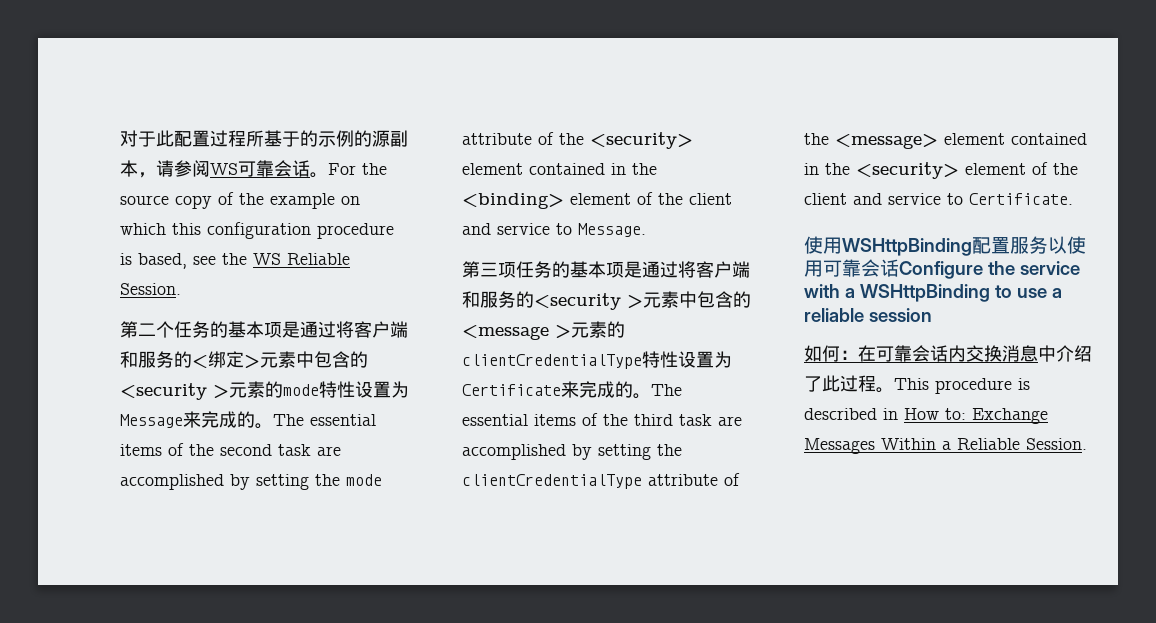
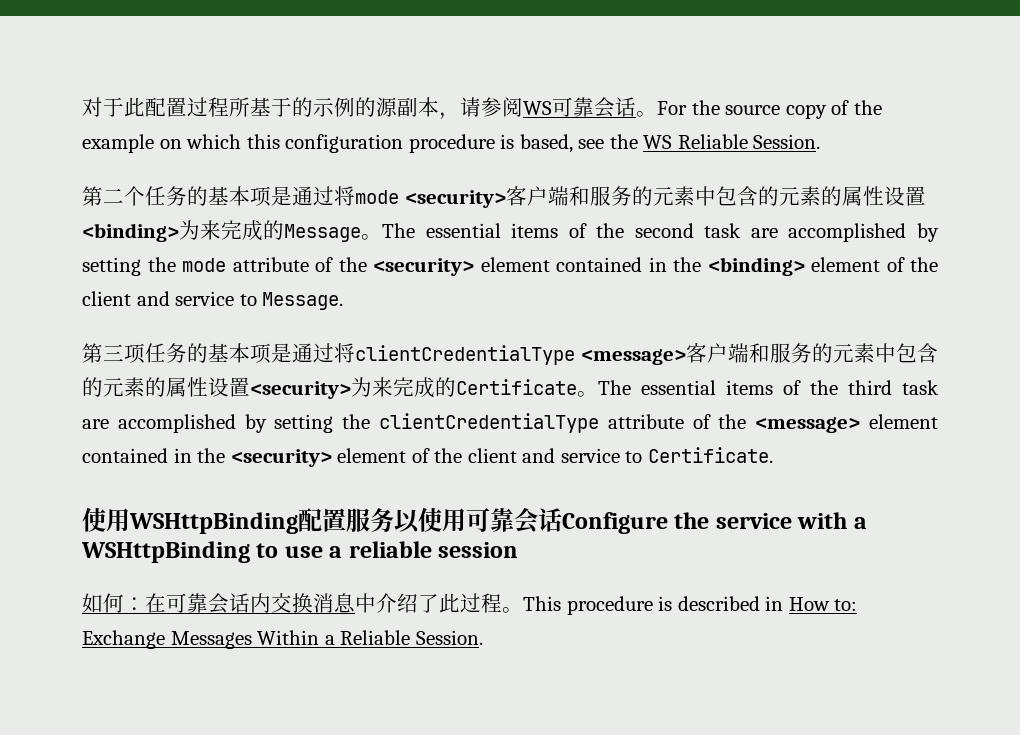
- 第二个任务的基本项是通过将客户端和服务的<绑定>元素中包含的<security >元素的mode特性设置为Message来完成的。
+ 第二个任务的基本项是通过将mode <security>客户端和服务的元素中包含的元素的属性设置<binding>为来完成的Message。
- 第三项任务的基本项是通过将客户端和服务的<security >元素中包含的<message >元素的clientCredentialType特性设置为Certificate来完成的。
+ 第三项任务的基本项是通过将clientCredentialType <message>客户端和服务的元素中包含的元素的属性设置<security>为来完成的Certificate。

